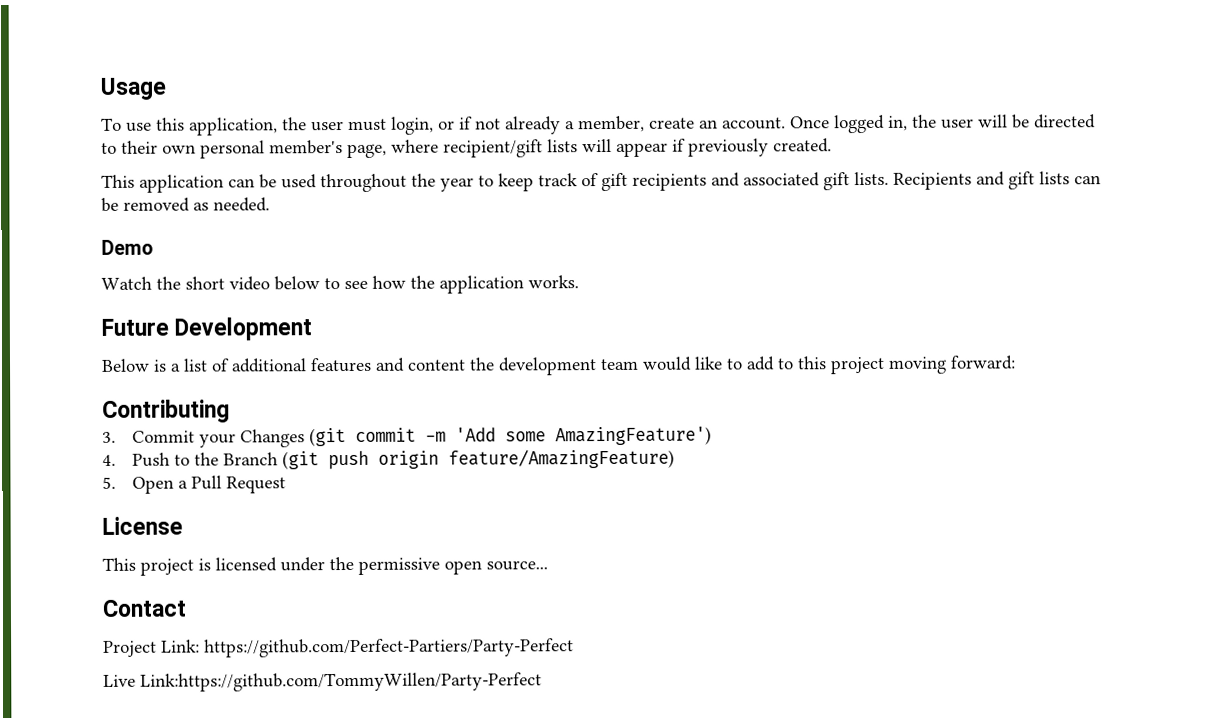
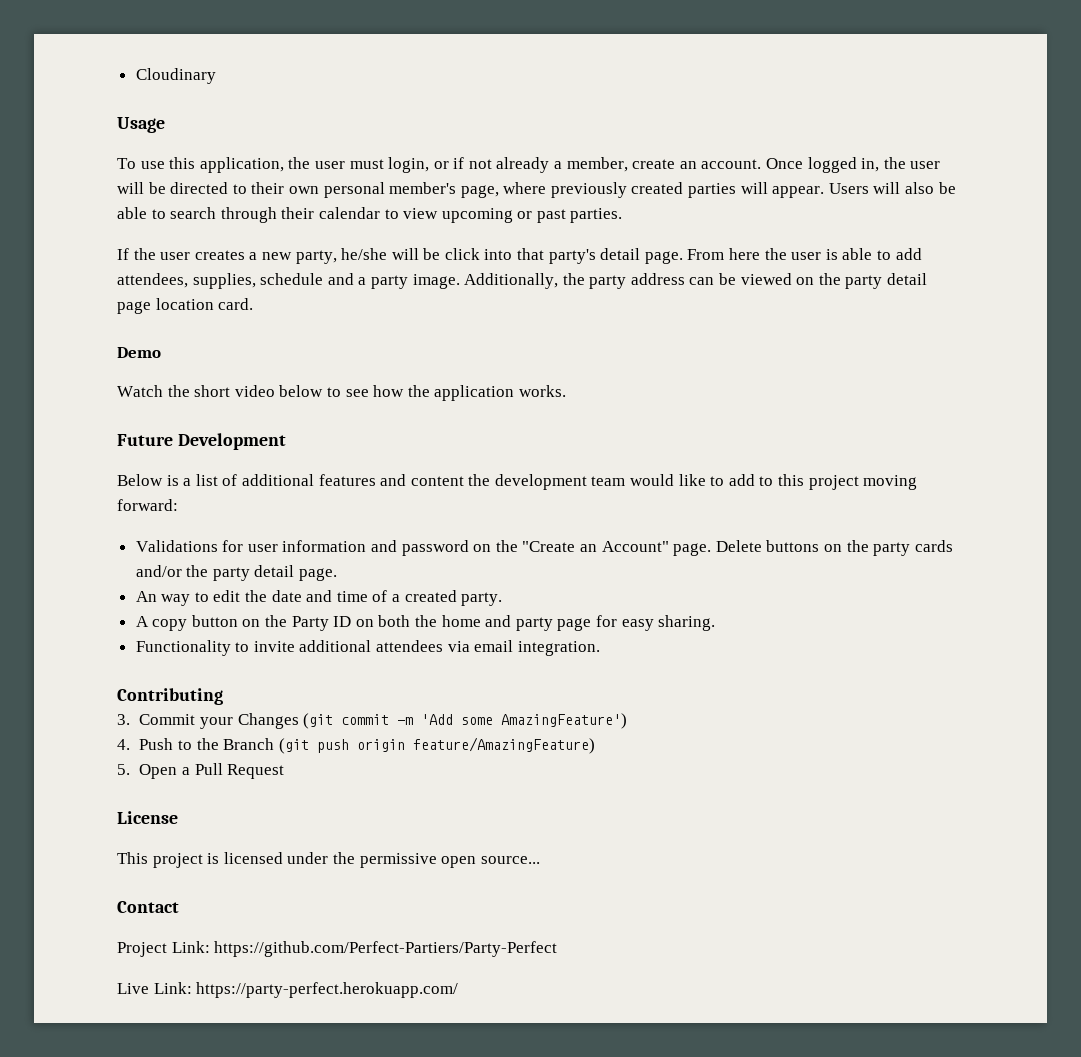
+ Cloudinary
- Once logged in, the user will be directed to their own personal member's page, where recipient/gift lists will appear if previously created.
- This application can be used throughout the year to keep track of gift recipients and associated gift lists. Recipients and gift lists can be removed as needed.
+ Once logged in, the user will be directed to their own personal member's page, where previously created parties will appear. Users will also be able to search through their calendar to view upcoming or past parties.
+ If the user creates a new party, he/she will be click into that party's detail page. From here the user is able to add attendees, supplies, schedule and a party image. Additionally, the party address can be viewed on the party detail page location card.
+ Validations for user information and password on the "Create an Account" page. Delete buttons on the party cards and/or the party detail page.
+ An way to edit the date and time of a created party.
+ A copy button on the Party ID on both the home and party page for easy sharing.
+ Functionality to invite additional attendees via email integration.
- Live Link:https://github.com/TommyWillen/Party-Perfect
+ Live Link: https://party-perfect.herokuapp.com/

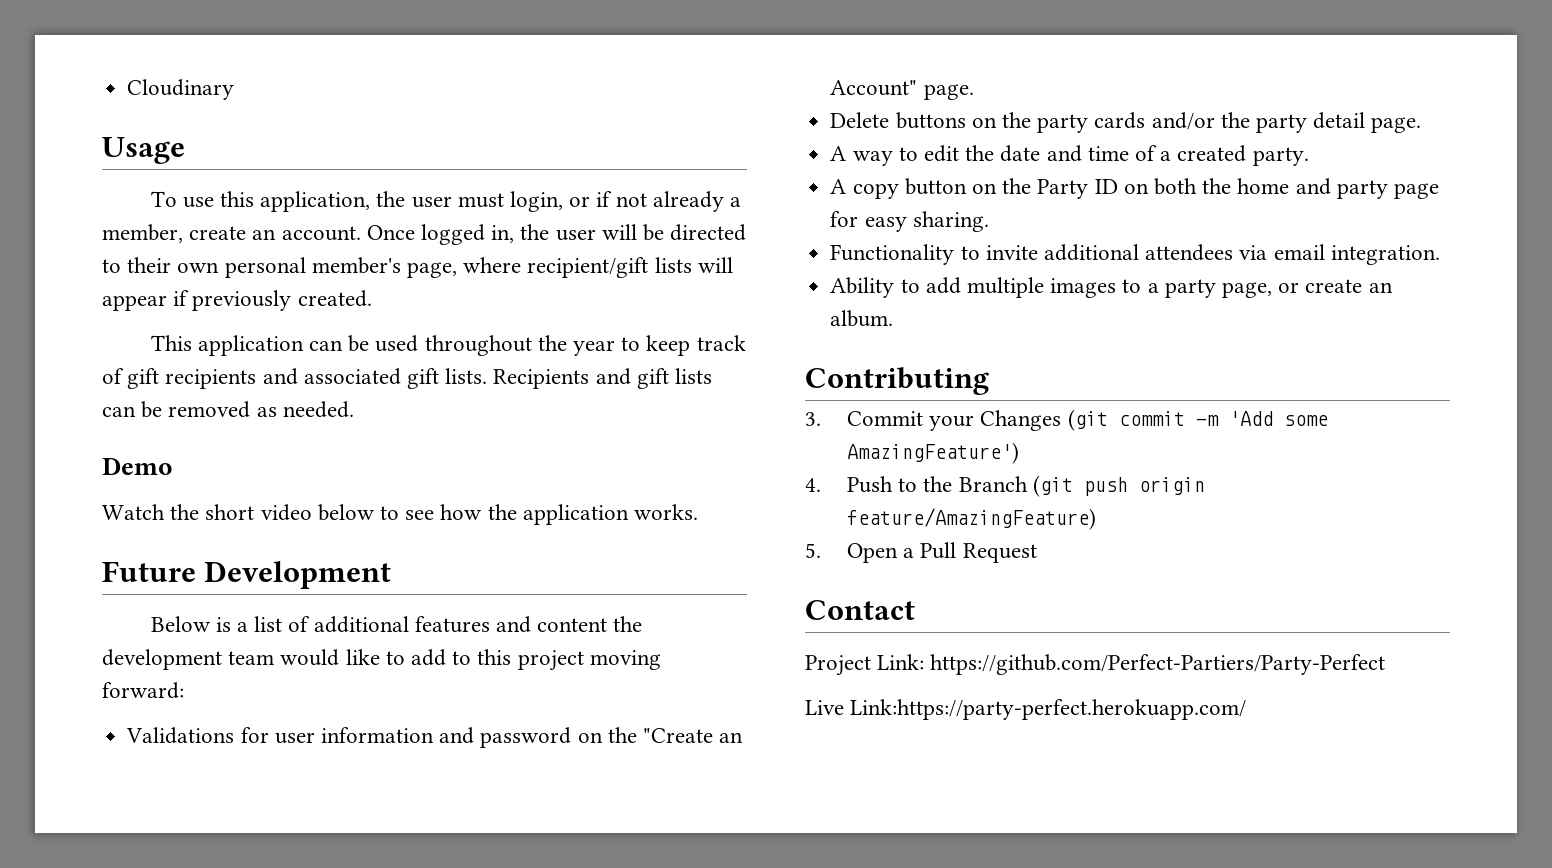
- Once logged in, the user will be directed to their own personal member's page, where previously created parties will appear. Users will also be able to search through their calendar to view upcoming or past parties.
- If the user creates a new party, he/she will be click into that party's detail page. From here the user is able to add attendees, supplies, schedule and a party image. Additionally, the party address can be viewed on the party detail page location card.
+ Once logged in, the user will be directed to their own personal member's page, where recipient/gift lists will appear if previously created.
+ This application can be used throughout the year to keep track of gift recipients and associated gift lists. Recipients and gift lists can be removed as needed.
- Validations for user information and password on the "Create an Account" page. Delete buttons on the party cards and/or the party detail page.
+ Validations for user information and password on the "Create an Account" page.
+ Delete buttons on the party cards and/or the party detail page.
- An way to edit the date and time of a created party.
+ A way to edit the date and time of a created party.
+ Ability to add multiple images to a party page, or create an album.
- License
- This project is licensed under the permissive open source...
- Live Link: https://party-perfect.herokuapp.com/
+ Live Link:https://party-perfect.herokuapp.com/

